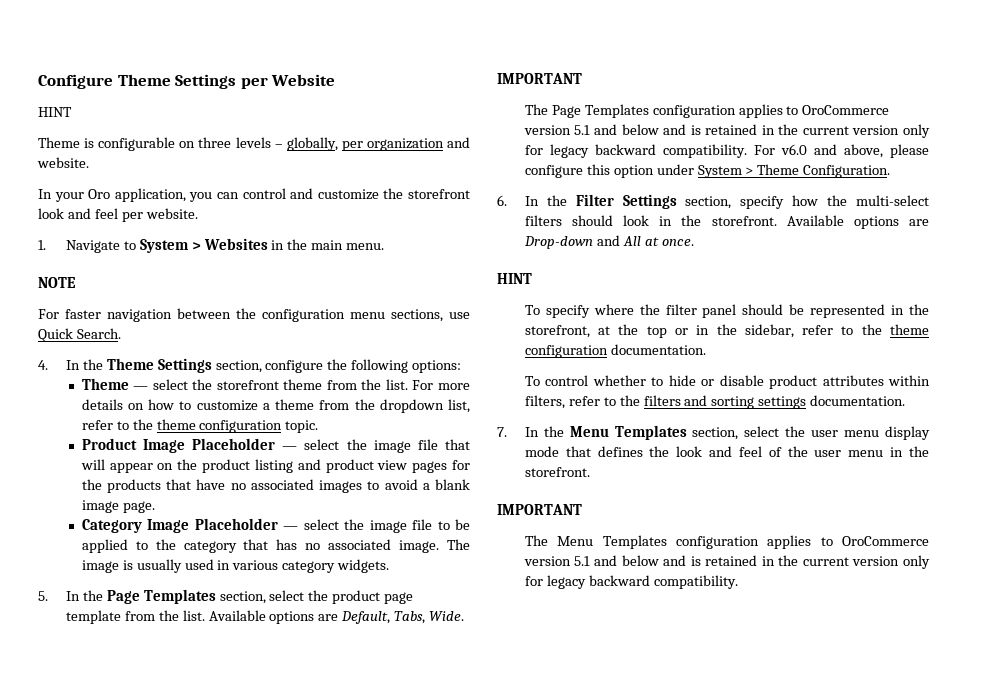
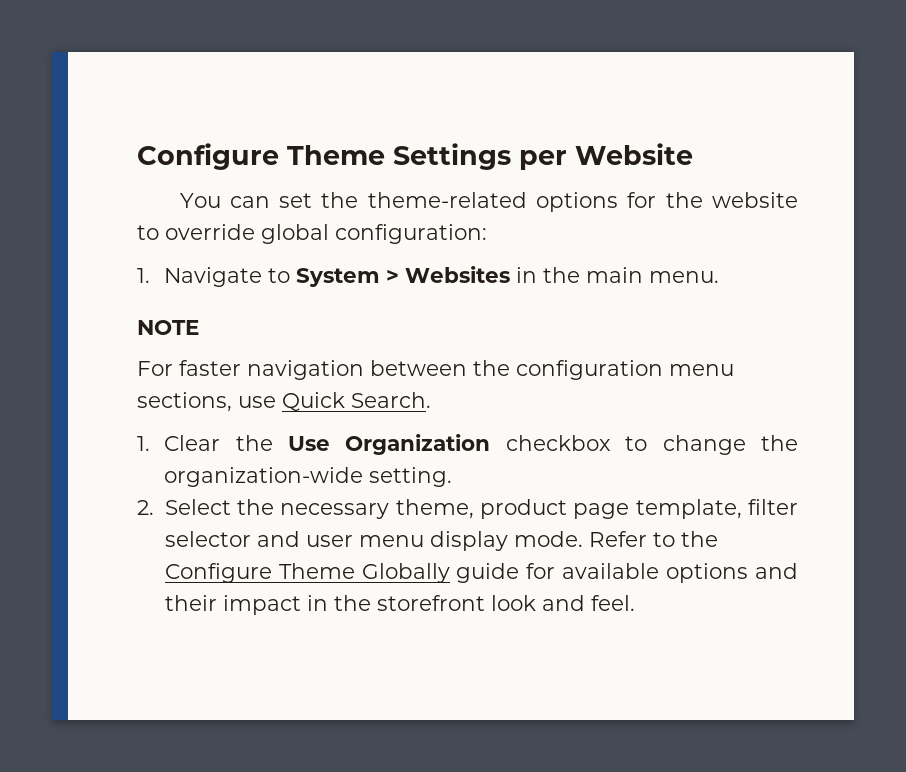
  Configure Theme Settings per Website
- HINT
- Theme is configurable on three levels – globally, per organization and website.
- In your Oro application, you can control and customize the storefront look and feel per website.
+ You can set the theme-related options for the website to override global configuration:
- 4. In the Theme Settings section, configure the following options:
- Theme — select the storefront theme from the list. For more details on how to customize a theme from the dropdown list, refer to the theme configuration topic.
- Product Image Placeholder — select the image file that will appear on the product listing and product view pages for the products that have no associated images to avoid a blank image page.
- Category Image Placeholder — select the image file to be applied to the category that has no associated image. The image is usually used in various category widgets.
- 5. In the Page Templates section, select the product page template from the list. Available options are Default, Tabs, Wide.
- IMPORTANT
- The Page Templates configuration applies to OroCommerce version 5.1 and below and is retained in the current version only for legacy backward compatibility. For v6.0 and above, please configure this option under System > Theme Configuration.
- 6. In the Filter Settings section, specify how the multi-select filters should look in the storefront. Available options are Drop-down and All at once.
- HINT
- To specify where the filter panel should be represented in the storefront, at the top or in the sidebar, refer to the theme configuration documentation.
- To control whether to hide or disable product attributes within filters, refer to the filters and sorting settings documentation.
- 7. In the Menu Templates section, select the user menu display mode that defines the look and feel of the user menu in the storefront.
- IMPORTANT
- The Menu Templates configuration applies to OroCommerce version 5.1 and below and is retained in the current version only for legacy backward compatibility.
+ 1. Clear the Use Organization checkbox to change the organization-wide setting.
+ 2. Select the necessary theme, product page template, filter selector and user menu display mode. Refer to the Configure Theme Globally guide for available options and their impact in the storefront look and feel.

